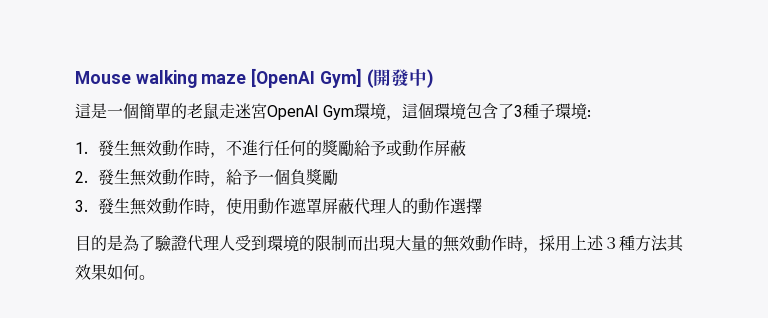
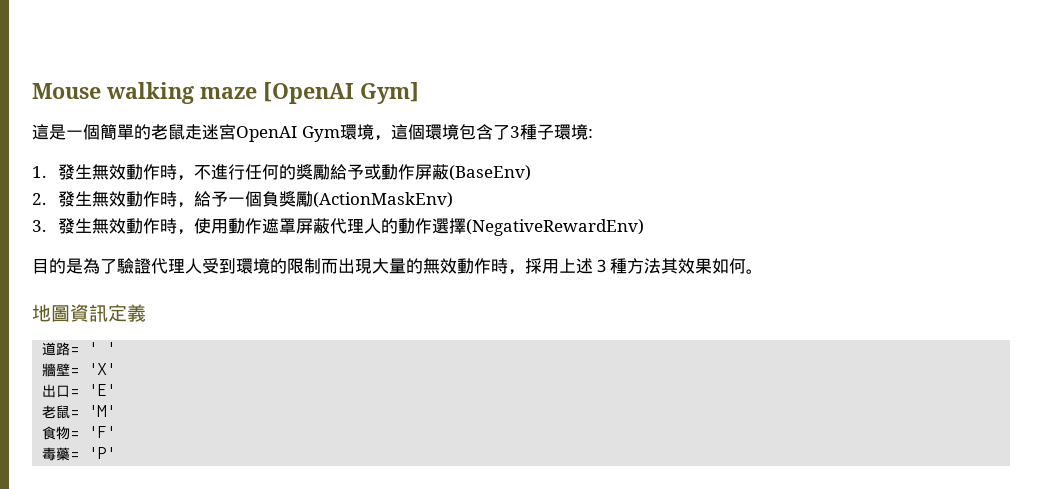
- Mouse walking maze [OpenAI Gym] (開發中)
+ Mouse walking maze [OpenAI Gym]
- 1.發生無效動作時，不進行任何的獎勵給予或動作屏蔽
+ 1.發生無效動作時，不進行任何的獎勵給予或動作屏蔽(BaseEnv)
- 2.發生無效動作時，給予一個負獎勵
+ 2.發生無效動作時，給予一個負獎勵(ActionMaskEnv)
- 3.發生無效動作時，使用動作遮罩屏蔽代理人的動作選擇
+ 3.發生無效動作時，使用動作遮罩屏蔽代理人的動作選擇(NegativeRewardEnv)
+ 地圖資訊定義
+ 道路= ' '
+ 牆壁= 'X'
+ 出口= 'E'
+ 老鼠= 'M'
+ 食物= 'F'
+ 毒藥= 'P'

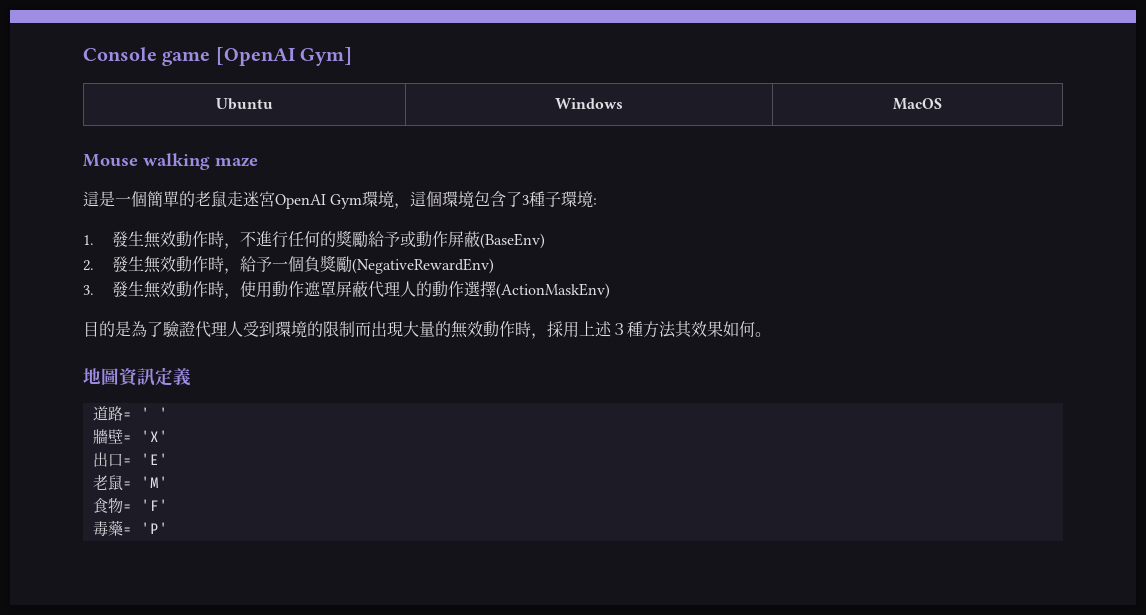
+ Console game [OpenAI Gym]
+ Ubuntu | Windows | MacOS
- Mouse walking maze [OpenAI Gym]
+ Mouse walking maze
- 2.發生無效動作時，給予一個負獎勵(ActionMaskEnv)
+ 2.發生無效動作時，給予一個負獎勵(NegativeRewardEnv)
- 3.發生無效動作時，使用動作遮罩屏蔽代理人的動作選擇(NegativeRewardEnv)
+ 3.發生無效動作時，使用動作遮罩屏蔽代理人的動作選擇(ActionMaskEnv)

